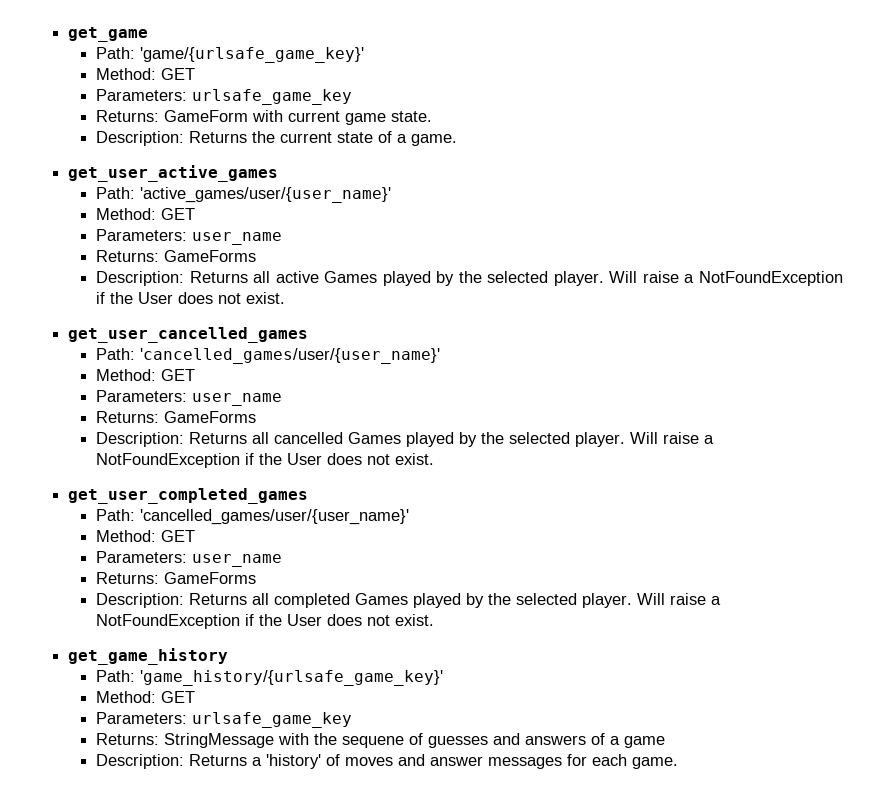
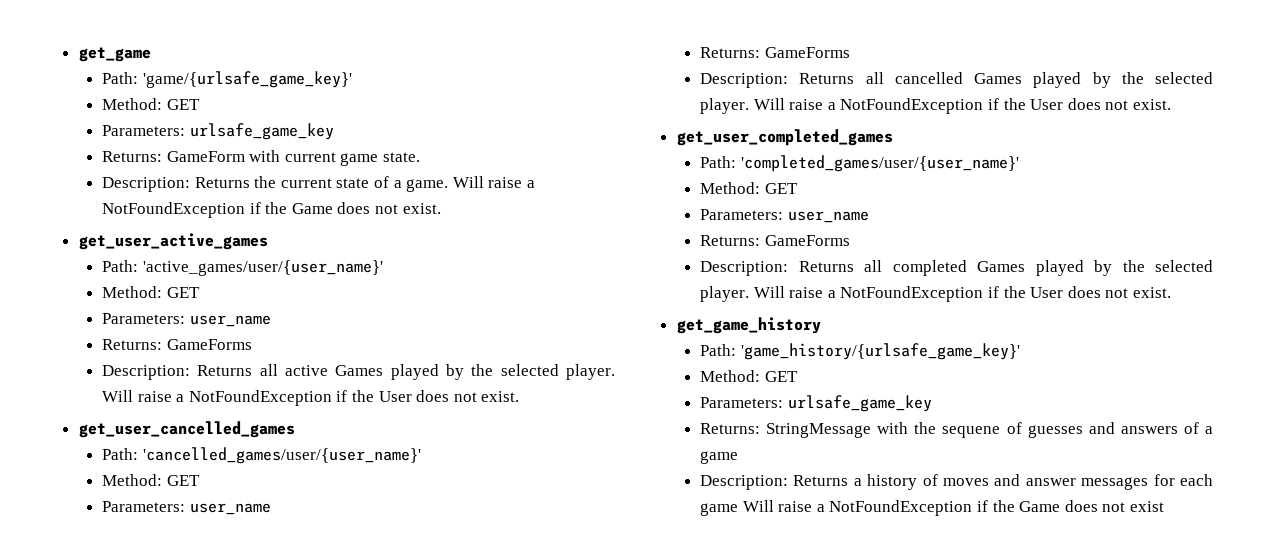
+ Will raise a NotFoundException if the Game does not exist.
  get_user_completed_games
- Path: 'cancelled_games/user/{user_name}'
+ Path: 'completed_games/user/{user_name}'
- Description: Returns a 'history' of moves and answer messages for each game.
+ Description: Returns a history of moves and answer messages for each game Will raise a NotFoundException if the Game does not exist

